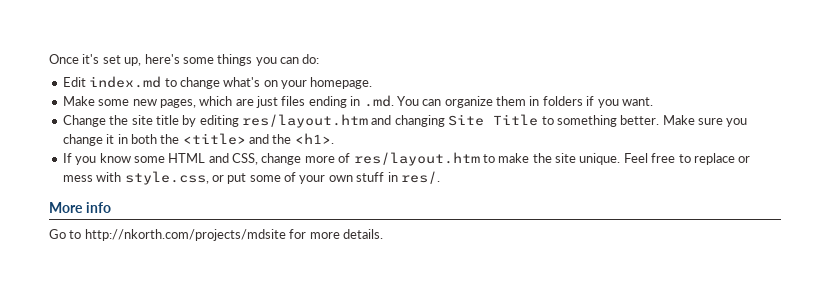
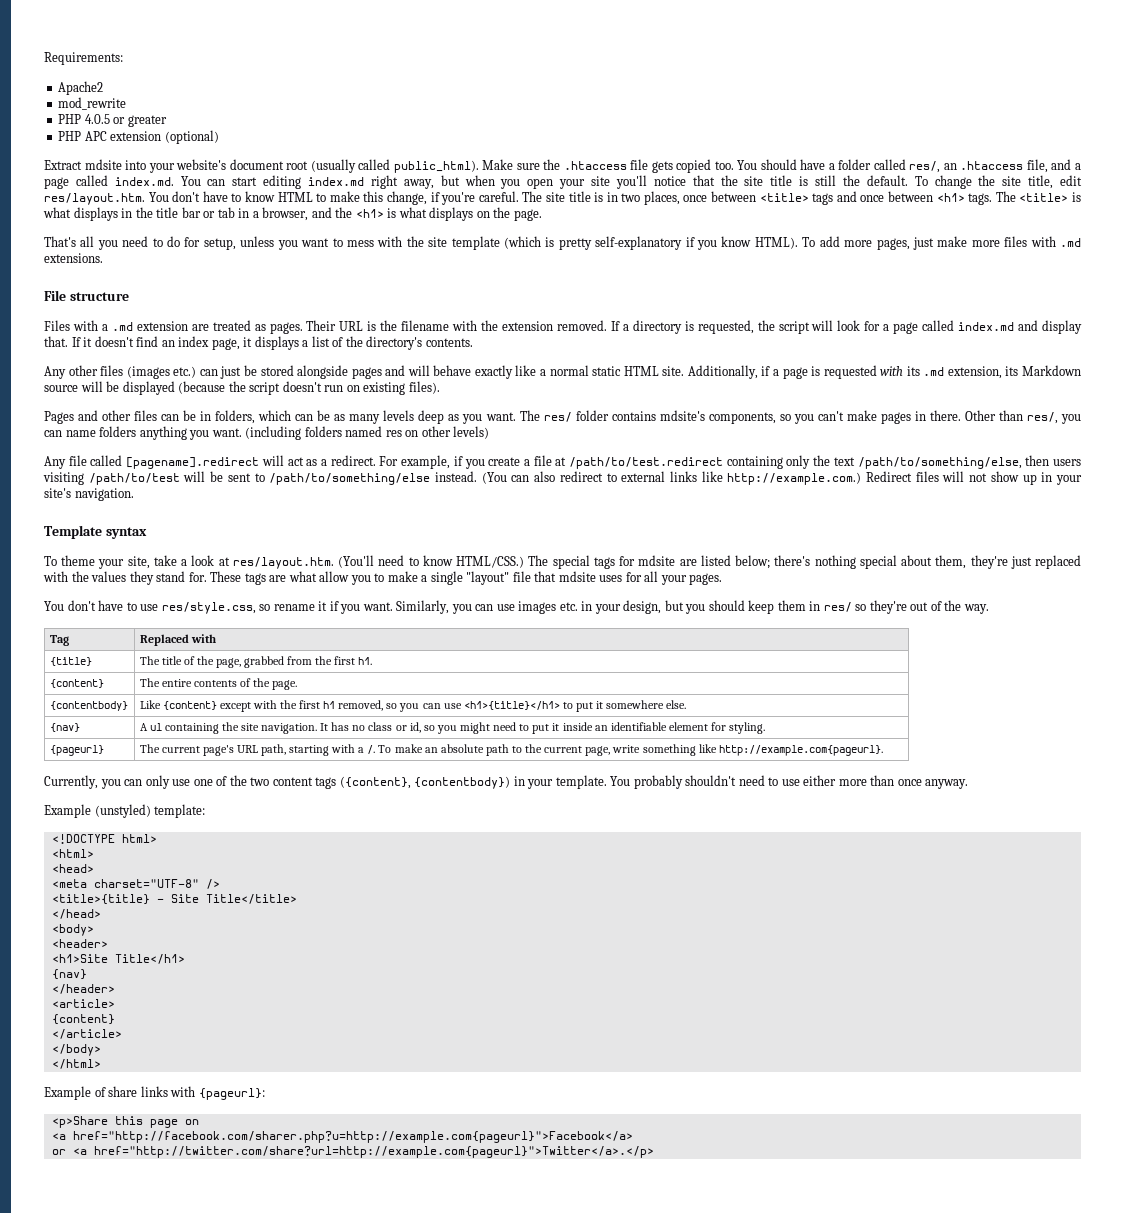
- Once it's set up, here's some things you can do:
- Edit index.md to change what's on your homepage.
- Make some new pages, which are just files ending in .md. You can organize them in folders if you want.
- Change the site title by editing res/layout.htm and changing Site Title to something better. Make sure you change it in both the <title> and the <h1>.
- If you know some HTML and CSS, change more of res/layout.htm to make the site unique. Feel free to replace or mess with style.css, or put some of your own stuff in res/.
- More info
- Go to http://nkorth.com/projects/mdsite for more details.
+ Requirements:
+ Apache2
+ mod_rewrite
+ PHP 4.0.5 or greater
+ PHP APC extension (optional)
+ Extract mdsite into your website's document root (usually called public_html). Make sure the .htaccess file gets copied too. You should have a folder called res/, an .htaccess file, and a page called index.md. You can start editing index.md right away, but when you open your site you'll notice that the site title is still the default. To change the site title, edit res/layout.htm. You don't have to know HTML to make this change, if you're careful. The site title is in two places, once between <title> tags and once between <h1> tags. The <title> is what displays in the title bar or tab in a browser, and the <h1> is what displays on the page.
+ That's all you need to do for setup, unless you want to mess with the site template (which is pretty self-explanatory if you know HTML). To add more pages, just make more files with .md extensions.
+ File structure
+ Files with a .md extension are treated as pages. Their URL is the filename with the extension removed. If a directory is requested, the script will look for a page called index.md and display that. If it doesn't find an index page, it displays a list of the directory's contents.
+ Any other files (images etc.) can just be stored alongside pages and will behave exactly like a normal static HTML site. Additionally, if a page is requested with its .md extension, its Markdown source will be displayed (because the script doesn't run on existing files).
+ Pages and other files can be in folders, which can be as many levels deep as you want. The res/ folder contains mdsite's components, so you can't make pages in there. Other than res/, you can name folders anything you want. (including folders named res on other levels)
+ Any file called [pagename].redirect will act as a redirect. For example, if you create a file at /path/to/test.redirect containing only the text /path/to/something/else, then users visiting /path/to/test will be sent to /path/to/something/else instead. (You can also redirect to external links like http://example.com.) Redirect files will not show up in your site's navigation.
+ Template syntax
+ To theme your site, take a look at res/layout.htm. (You'll need to know HTML/CSS.) The special tags for mdsite are listed below; there's nothing special about them, they're just replaced with the values they stand for. These tags are what allow you to make a single "layout" file that mdsite uses for all your pages.
+ You don't have to use res/style.css, so rename it if you want. Similarly, you can use images etc. in your design, but you should keep them in res/ so they're out of the way.
+ Tag | Replaced with
+ {title} | The title of the page, grabbed from the first h1.
+ {content} | The entire contents of the page.
+ {contentbody} | Like {content} except with the first h1 removed, so you can use <h1>{title}</h1> to put it somewhere else.
+ {nav} | A ul containing the site navigation. It has no class or id, so you might need to put it inside an identifiable element for styling.
+ {pageurl} | The current page's URL path, starting with a /. To make an absolute path to the current page, write something like http://example.com{pageurl}.
+ Currently, you can only use one of the two content tags ({content}, {contentbody}) in your template. You probably shouldn't need to use either more than once anyway.
+ Example (unstyled) template:
+ <!DOCTYPE html>
+ <html>
+ <head>
+ <meta charset="UTF-8" />
+ <title>{title} - Site Title</title>
+ </head>
+ <body>
+ <header>
+ <h1>Site Title</h1>
+ {nav}
+ </header>
+ <article>
+ {content}
+ </article>
+ </body>
+ </html>
+ Example of share links with {pageurl}:
+ <p>Share this page on
+ <a href="http://facebook.com/sharer.php?u=http://example.com{pageurl}">Facebook</a>
+ or <a href="http://twitter.com/share?url=http://example.com{pageurl}">Twitter</a>.</p>

